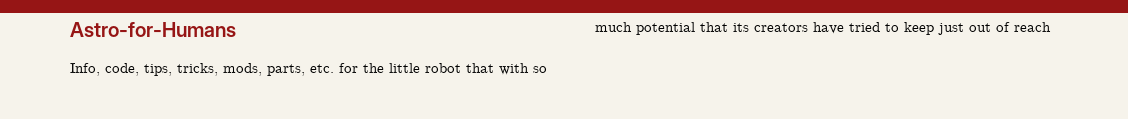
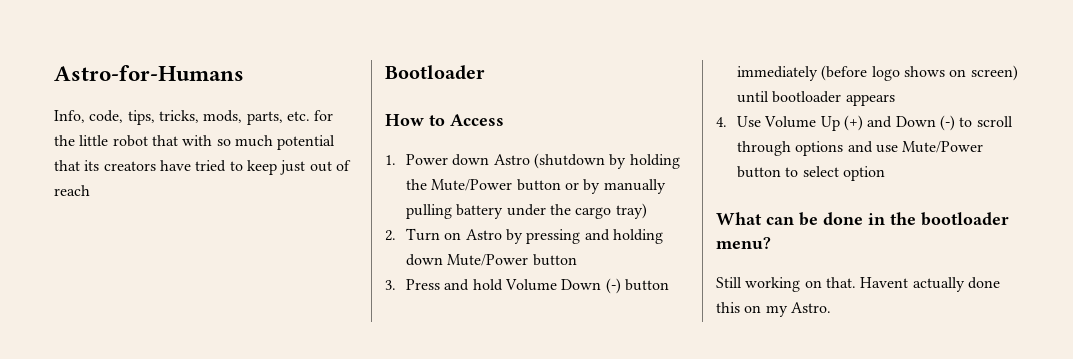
+ Bootloader
+ How to Access
+ 1. Power down Astro (shutdown by holding the Mute/Power button or by manually pulling battery under the cargo tray)
+ 2. Turn on Astro by pressing and holding down Mute/Power button
+ 3. Press and hold Volume Down (-) button immediately (before logo shows on screen) until bootloader appears
+ 4. Use Volume Up (+) and Down (-) to scroll through options and use Mute/Power button to select option
+ What can be done in the bootloader menu?
+ Still working on that. Havent actually done this on my Astro.

